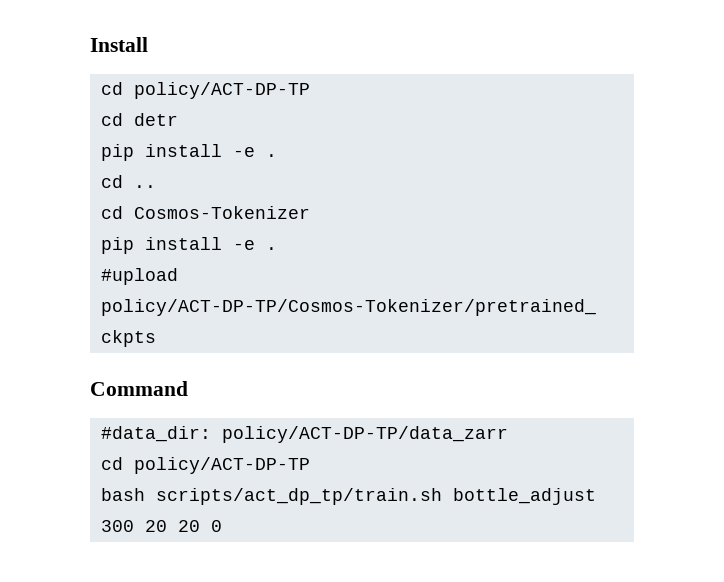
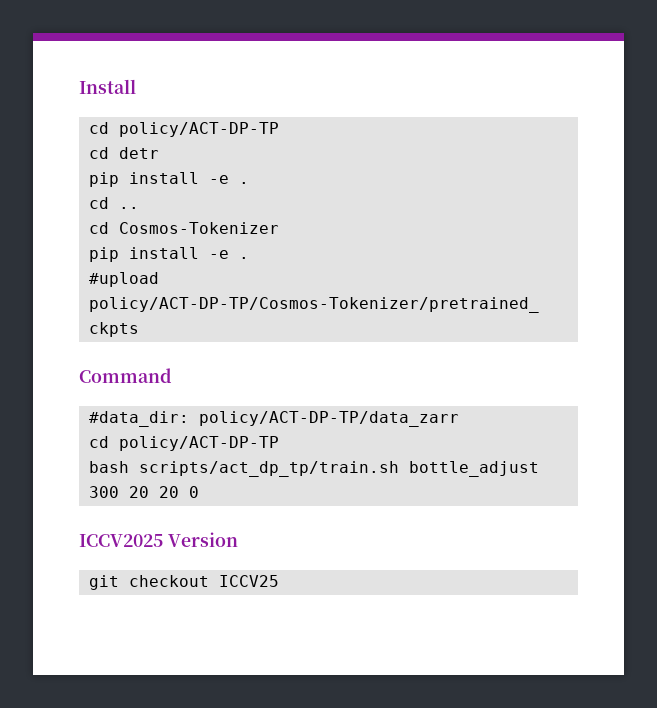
+ ICCV2025 Version
+ git checkout ICCV25

